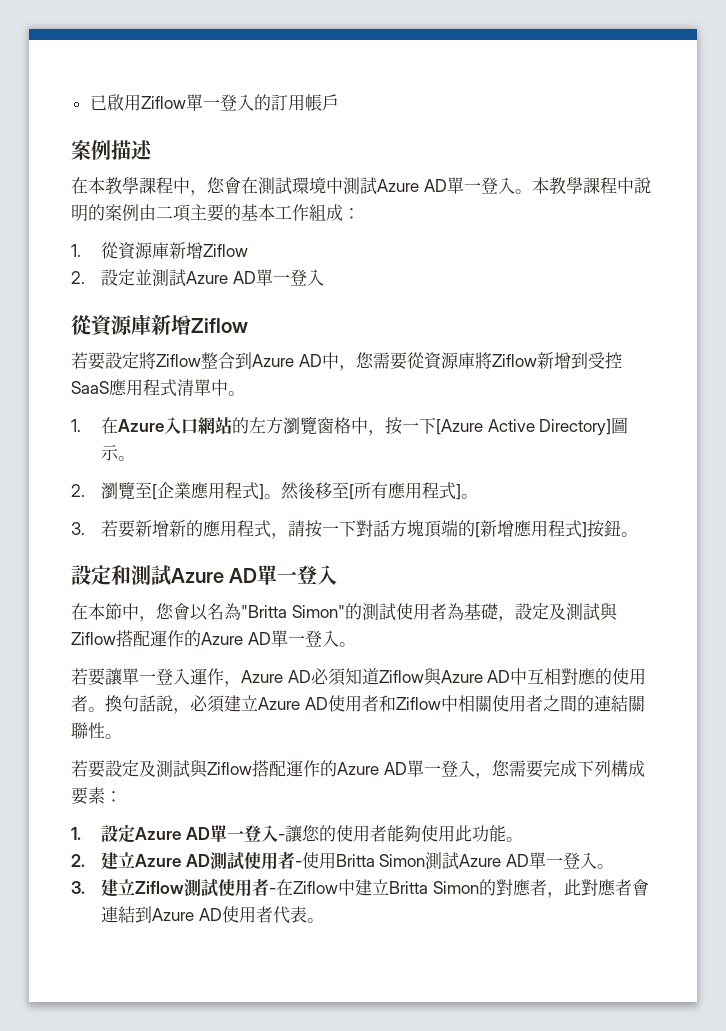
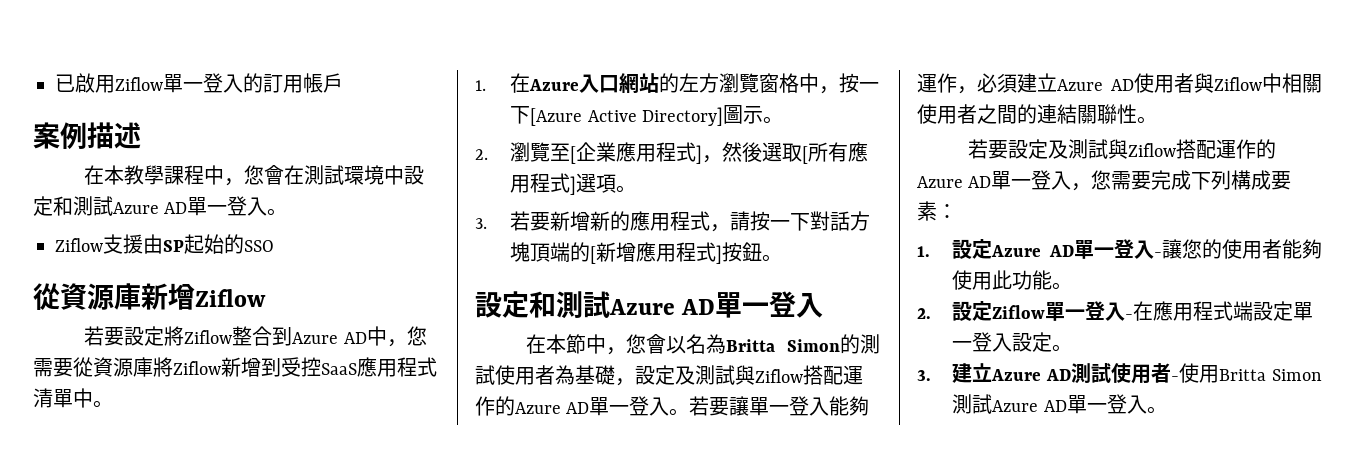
- 在本教學課程中，您會在測試環境中測試Azure AD單一登入。本教學課程中說明的案例由二項主要的基本工作組成：
- 1.從資源庫新增Ziflow
- 2.設定並測試Azure AD單一登入
+ 在本教學課程中，您會在測試環境中設定和測試Azure AD單一登入。
+ Ziflow支援由SP起始的SSO
- 2.瀏覽至[企業應用程式]。然後移至[所有應用程式]。
+ 2.瀏覽至[企業應用程式]，然後選取[所有應用程式]選項。
- 在本節中，您會以名為"Britta Simon"的測試使用者為基礎，設定及測試與Ziflow搭配運作的Azure AD單一登入。
- 若要讓單一登入運作，Azure AD必須知道Ziflow與Azure AD中互相對應的使用者。換句話說，必須建立Azure AD使用者和Ziflow中相關使用者之間的連結關聯性。
+ 在本節中，您會以名為Britta Simon的測試使用者為基礎，設定及測試與Ziflow搭配運作的Azure AD單一登入。若要讓單一登入能夠運作，必須建立Azure AD使用者與Ziflow中相關使用者之間的連結關聯性。
- 2.建立Azure AD測試使用者-使用Britta Simon測試Azure AD單一登入。
+ 2.設定Ziflow單一登入-在應用程式端設定單一登入設定。
+ 3.建立Azure AD測試使用者-使用Britta Simon測試Azure AD單一登入。
- 3.建立Ziflow測試使用者-在Ziflow中建立Britta Simon的對應者，此對應者會連結到Azure AD使用者代表。

